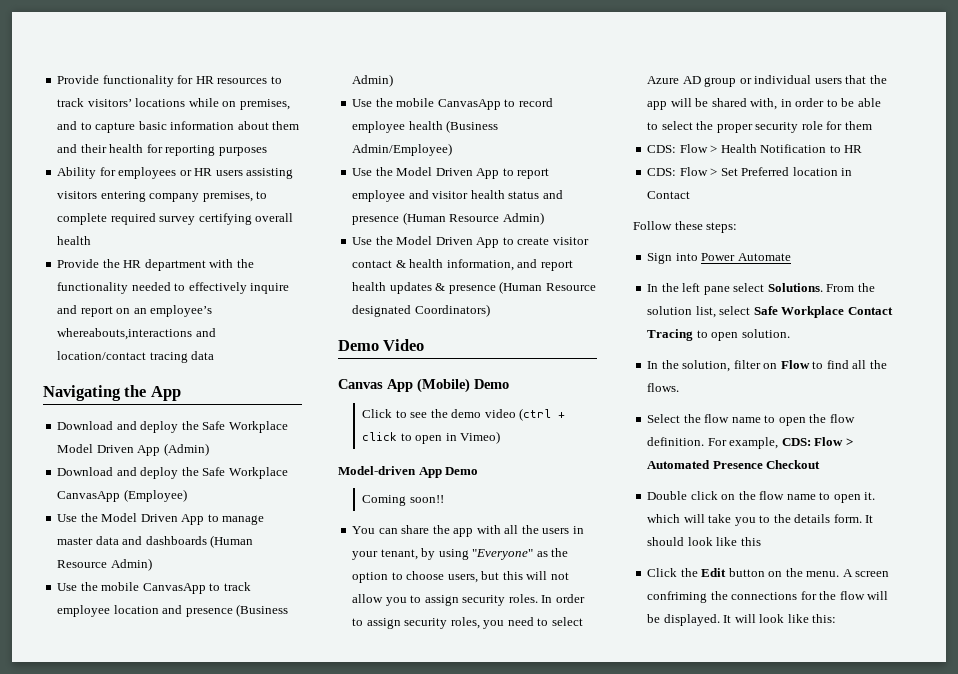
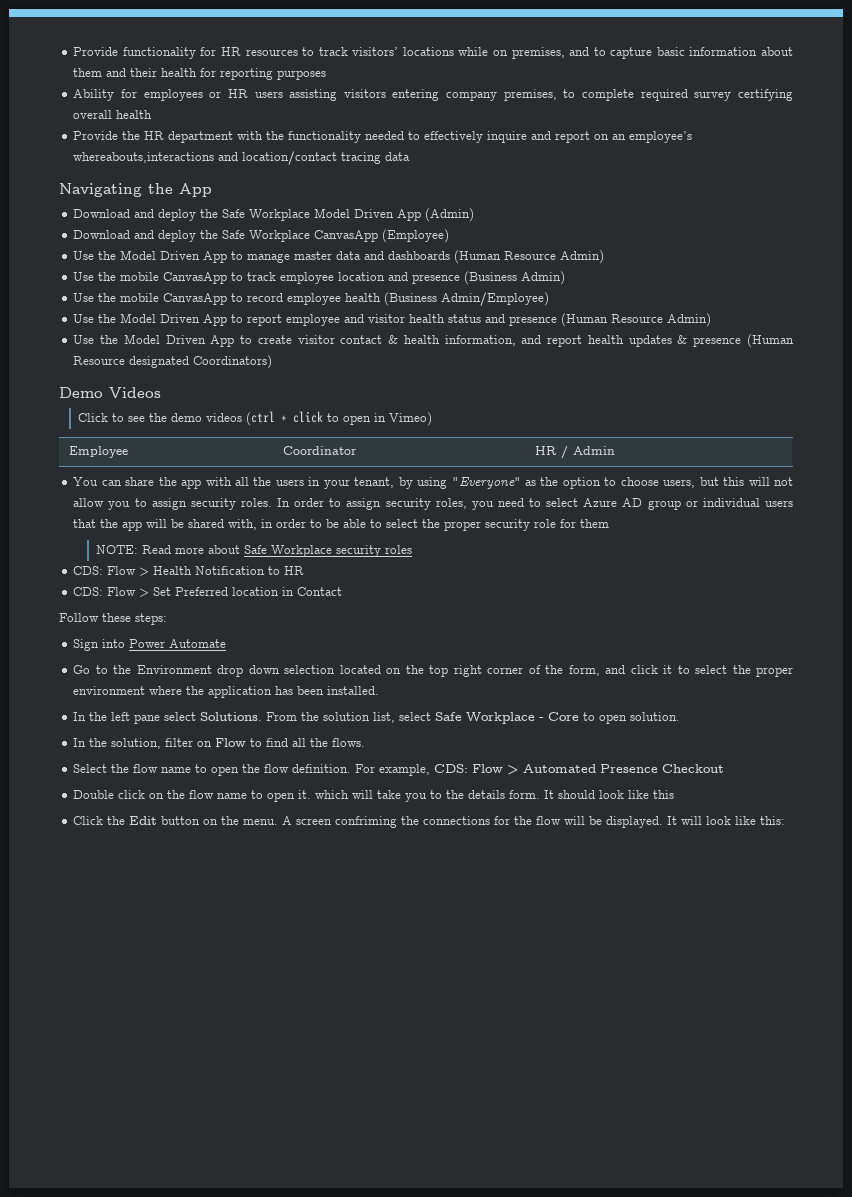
- Demo Video
- Canvas App (Mobile) Demo
+ Demo Videos
- Click to see the demo video (ctrl + click to open in Vimeo)
+ Click to see the demo videos (ctrl + click to open in Vimeo)
- Model-driven App Demo
- Coming soon!!
+ Employee | Coordinator | HR / Admin
+ NOTE: Read more about Safe Workplace security roles
+ Go to the Environment drop down selection located on the top right corner of the form, and click it to select the proper environment where the application has been installed.
- From the solution list, select Safe Workplace Contact Tracing to open solution.
+ From the solution list, select Safe Workplace - Core to open solution.

